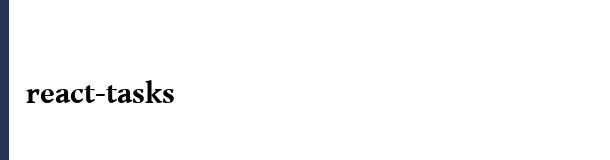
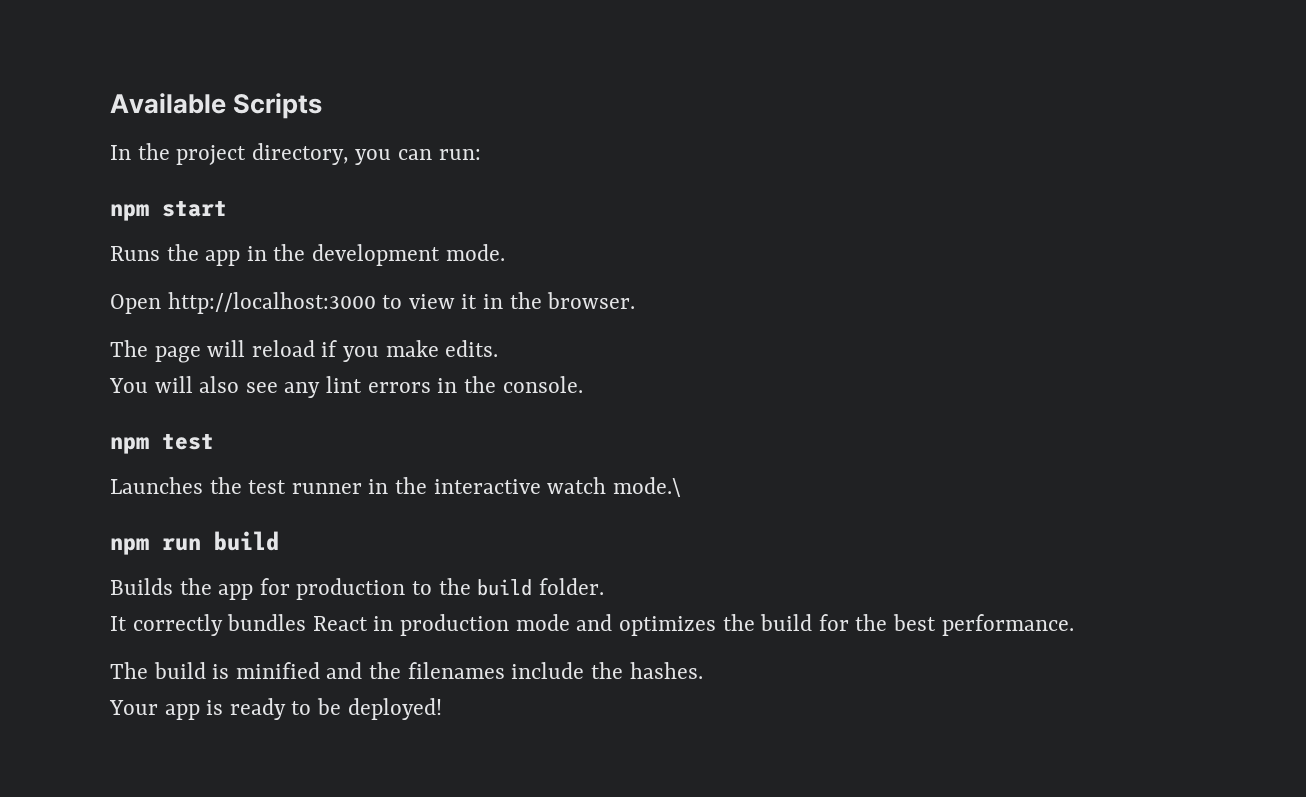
- react-tasks
+ Available Scripts
+ In the project directory, you can run:
+ npm start
+ Runs the app in the development mode.
+ Open http://localhost:3000 to view it in the browser.
+ The page will reload if you make edits.
+ You will also see any lint errors in the console.
+ npm test
+ Launches the test runner in the interactive watch mode.\
+ npm run build
+ Builds the app for production to the build folder.
+ It correctly bundles React in production mode and optimizes the build for the best performance.
+ The build is minified and the filenames include the hashes.
+ Your app is ready to be deployed!

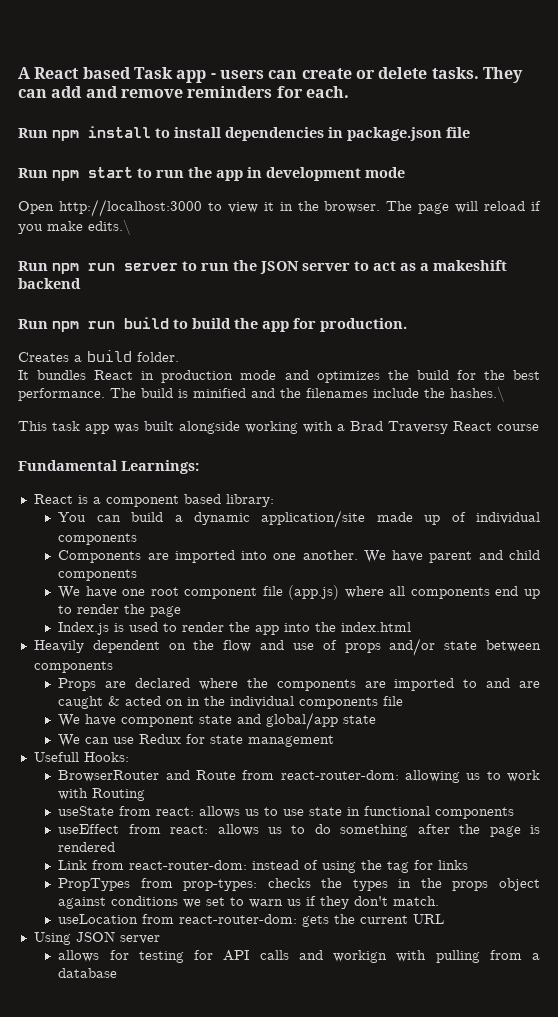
- Available Scripts
- In the project directory, you can run:
- npm start
- Runs the app in the development mode.
+ A React based Task app - users can create or delete tasks. They can add and remove reminders for each.
+ Run npm install to install dependencies in package.json file
+ Run npm start to run the app in development mode
- Open http://localhost:3000 to view it in the browser.
- The page will reload if you make edits.
- You will also see any lint errors in the console.
- npm test
- Launches the test runner in the interactive watch mode.\
- npm run build
- Builds the app for production to the build folder.
+ Open http://localhost:3000 to view it in the browser. The page will reload if you make edits.\
+ Run npm run server to run the JSON server to act as a makeshift backend
+ Run npm run build to build the app for production.
+ Creates a build folder.
- It correctly bundles React in production mode and optimizes the build for the best performance.
- The build is minified and the filenames include the hashes.
- Your app is ready to be deployed!
+ It bundles React in production mode and optimizes the build for the best performance. The build is minified and the filenames include the hashes.\
+ This task app was built alongside working with a Brad Traversy React course
+ Fundamental Learnings:
+ React is a component based library:
+ You can build a dynamic application/site made up of individual components
+ Components are imported into one another. We have parent and child components
+ We have one root component file (app.js) where all components end up to render the page
+ Index.js is used to render the app into the index.html
+ Heavily dependent on the flow and use of props and/or state between components
+ Props are declared where the components are imported to and are caught & acted on in the individual components file
+ We have component state and global/app state
+ We can use Redux for state management
+ Usefull Hooks:
+ BrowserRouter and Route from react-router-dom: allowing us to work with Routing
+ useState from react: allows us to use state in functional components
+ useEffect from react: allows us to do something after the page is rendered
+ Link from react-router-dom: instead of using the tag for links
+ PropTypes from prop-types: checks the types in the props object against conditions we set to warn us if they don't match.
+ useLocation from react-router-dom: gets the current URL
+ Using JSON server
+ allows for testing for API calls and workign with pulling from a database

